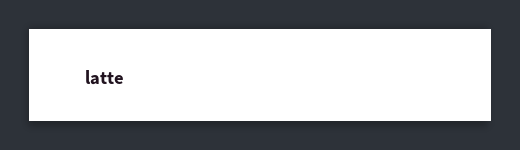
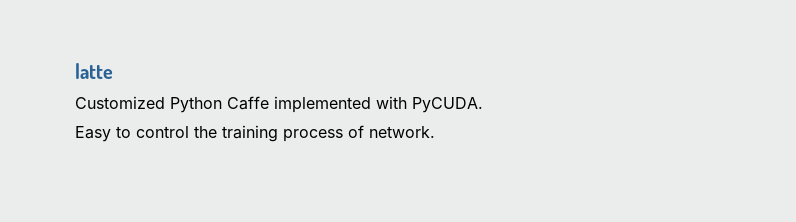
+ Customized Python Caffe implemented with PyCUDA.
+ Easy to control the training process of network.

